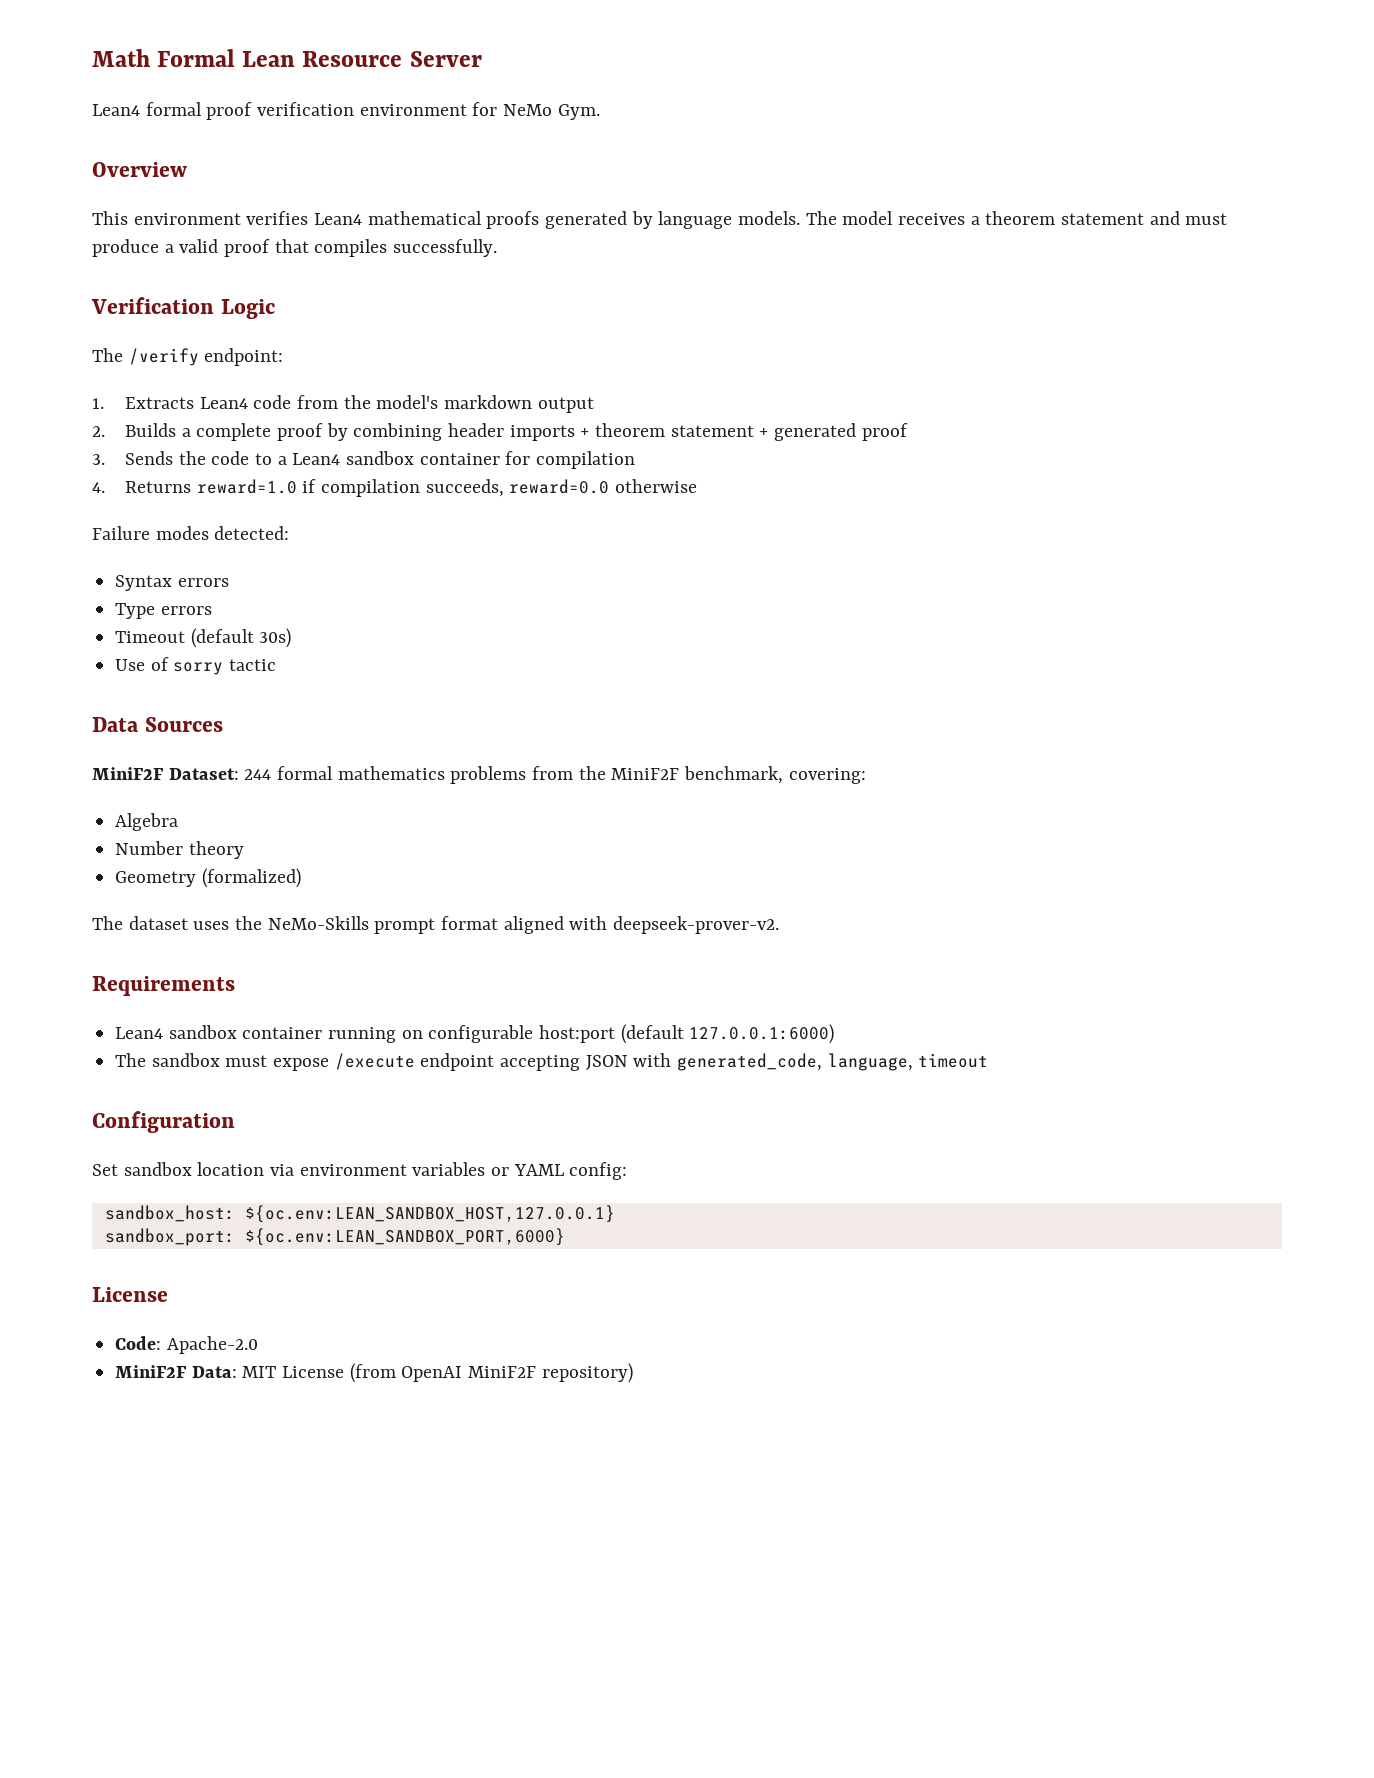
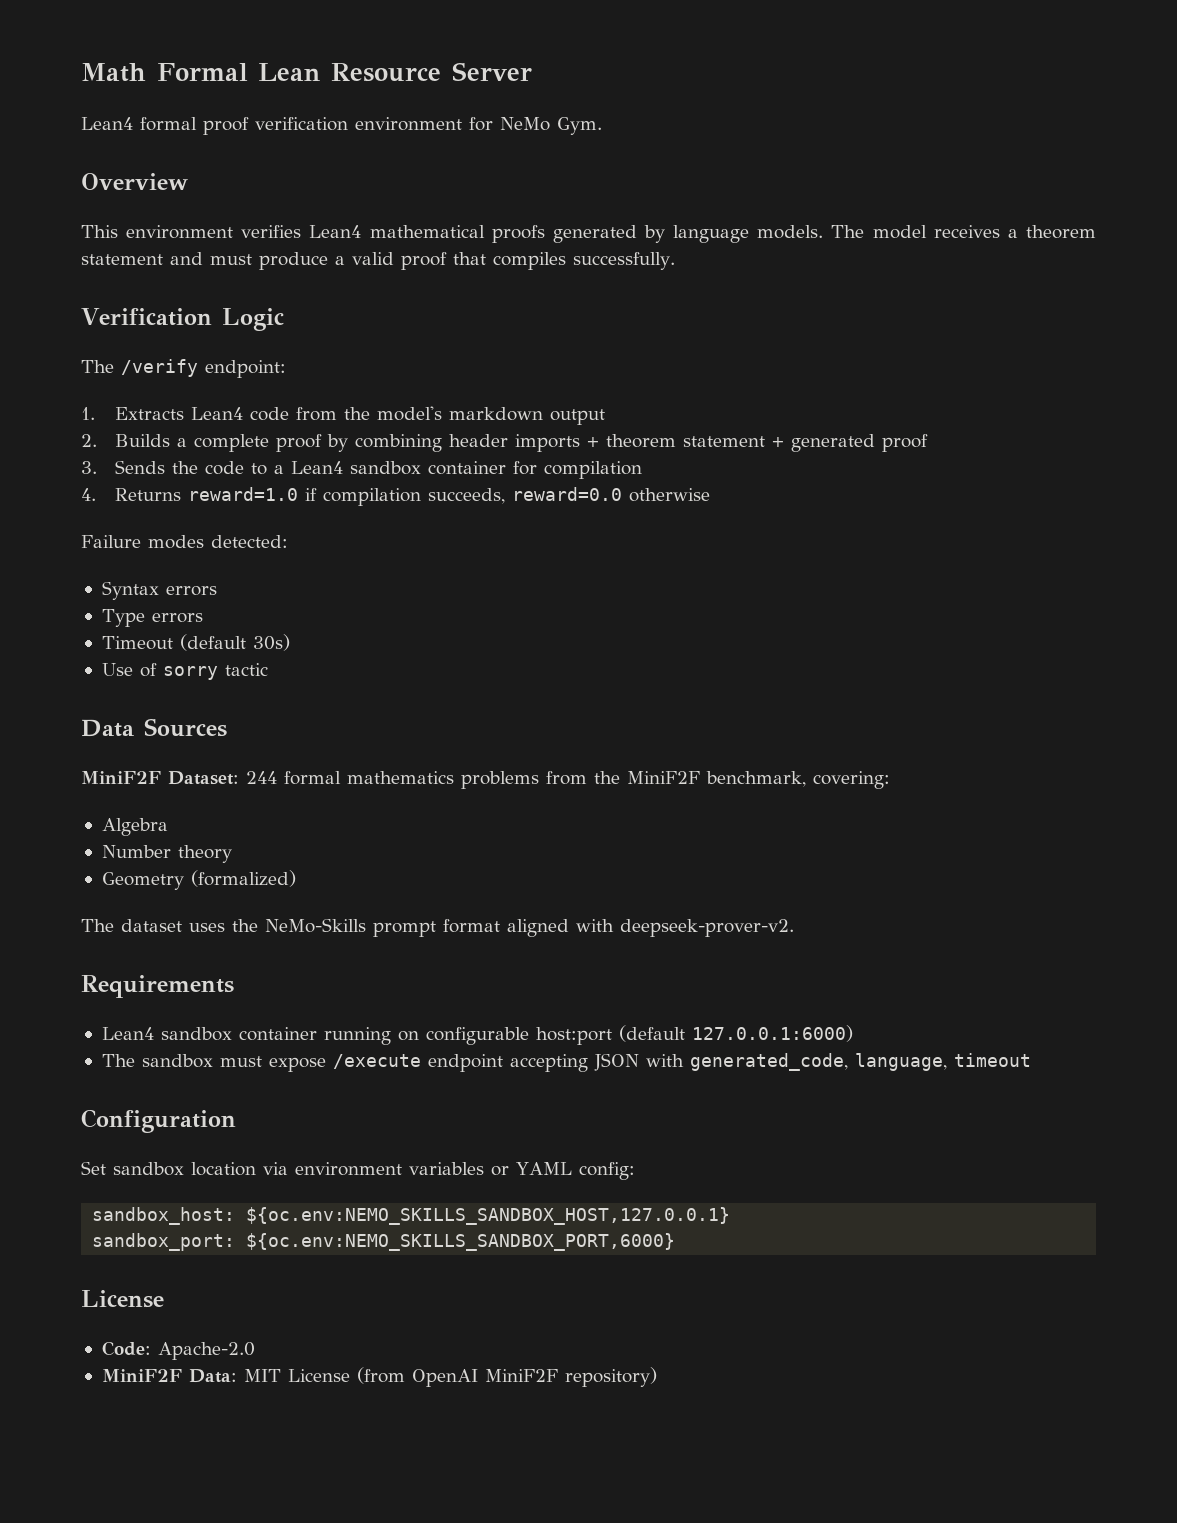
- sandbox_host: ${oc.env:LEAN_SANDBOX_HOST,127.0.0.1}
+ sandbox_host: ${oc.env:NEMO_SKILLS_SANDBOX_HOST,127.0.0.1}
- sandbox_port: ${oc.env:LEAN_SANDBOX_PORT,6000}
+ sandbox_port: ${oc.env:NEMO_SKILLS_SANDBOX_PORT,6000}

